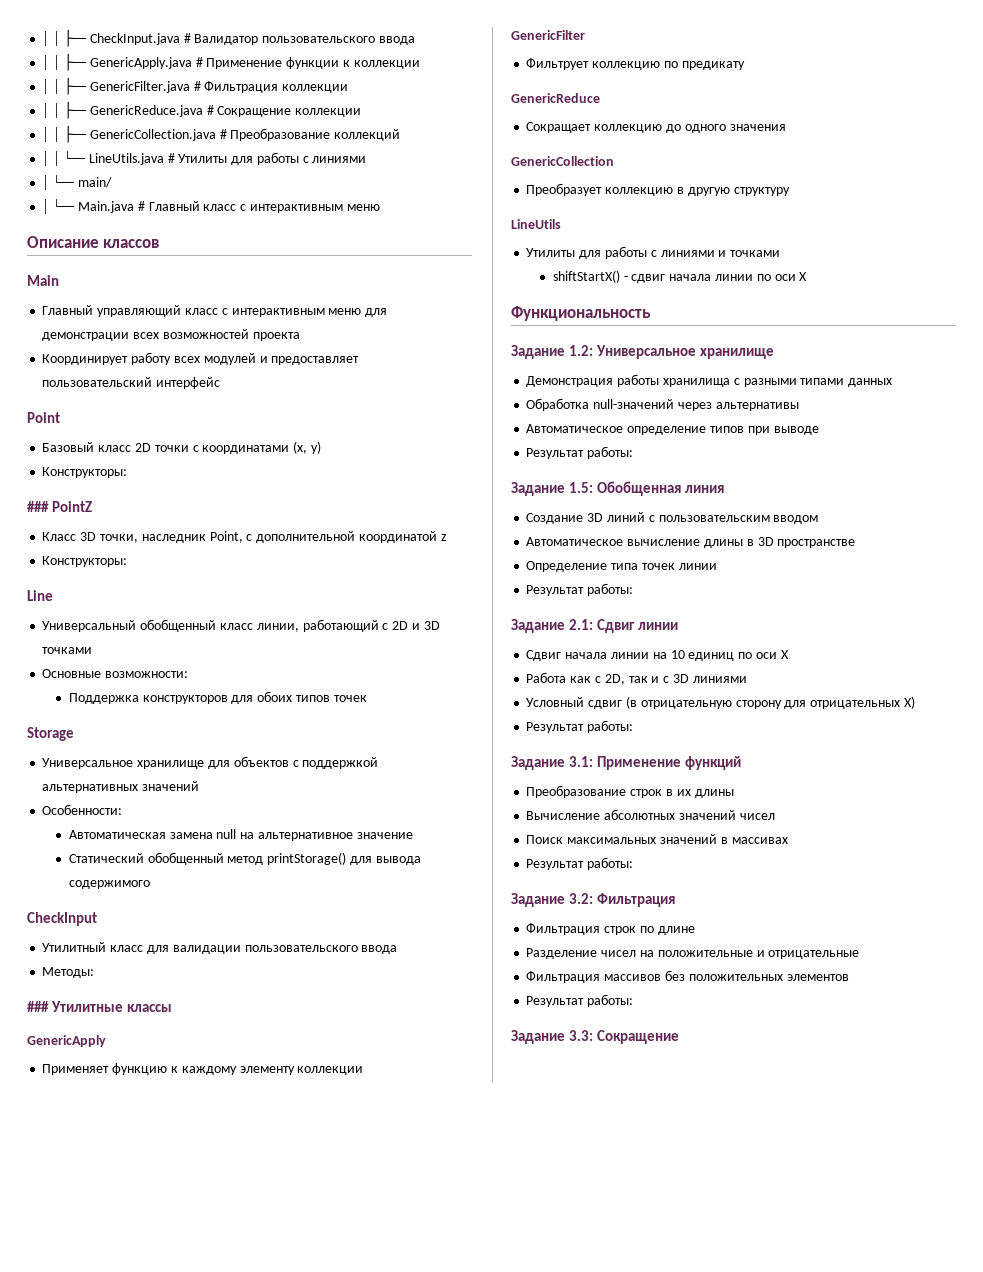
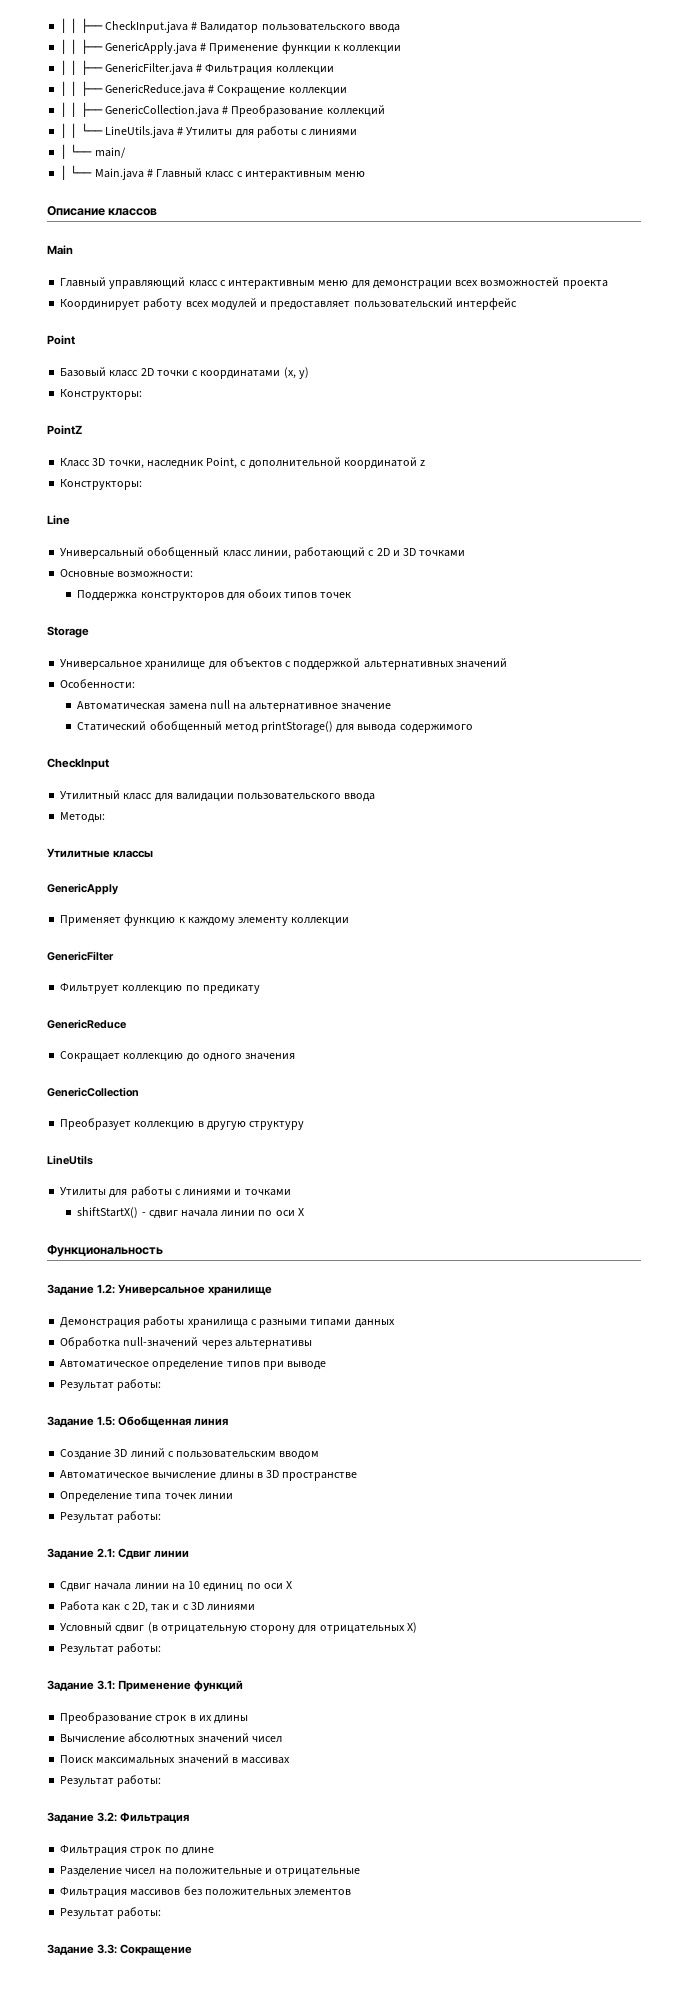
- ### PointZ
+ PointZ
- ### Утилитные классы
+ Утилитные классы

